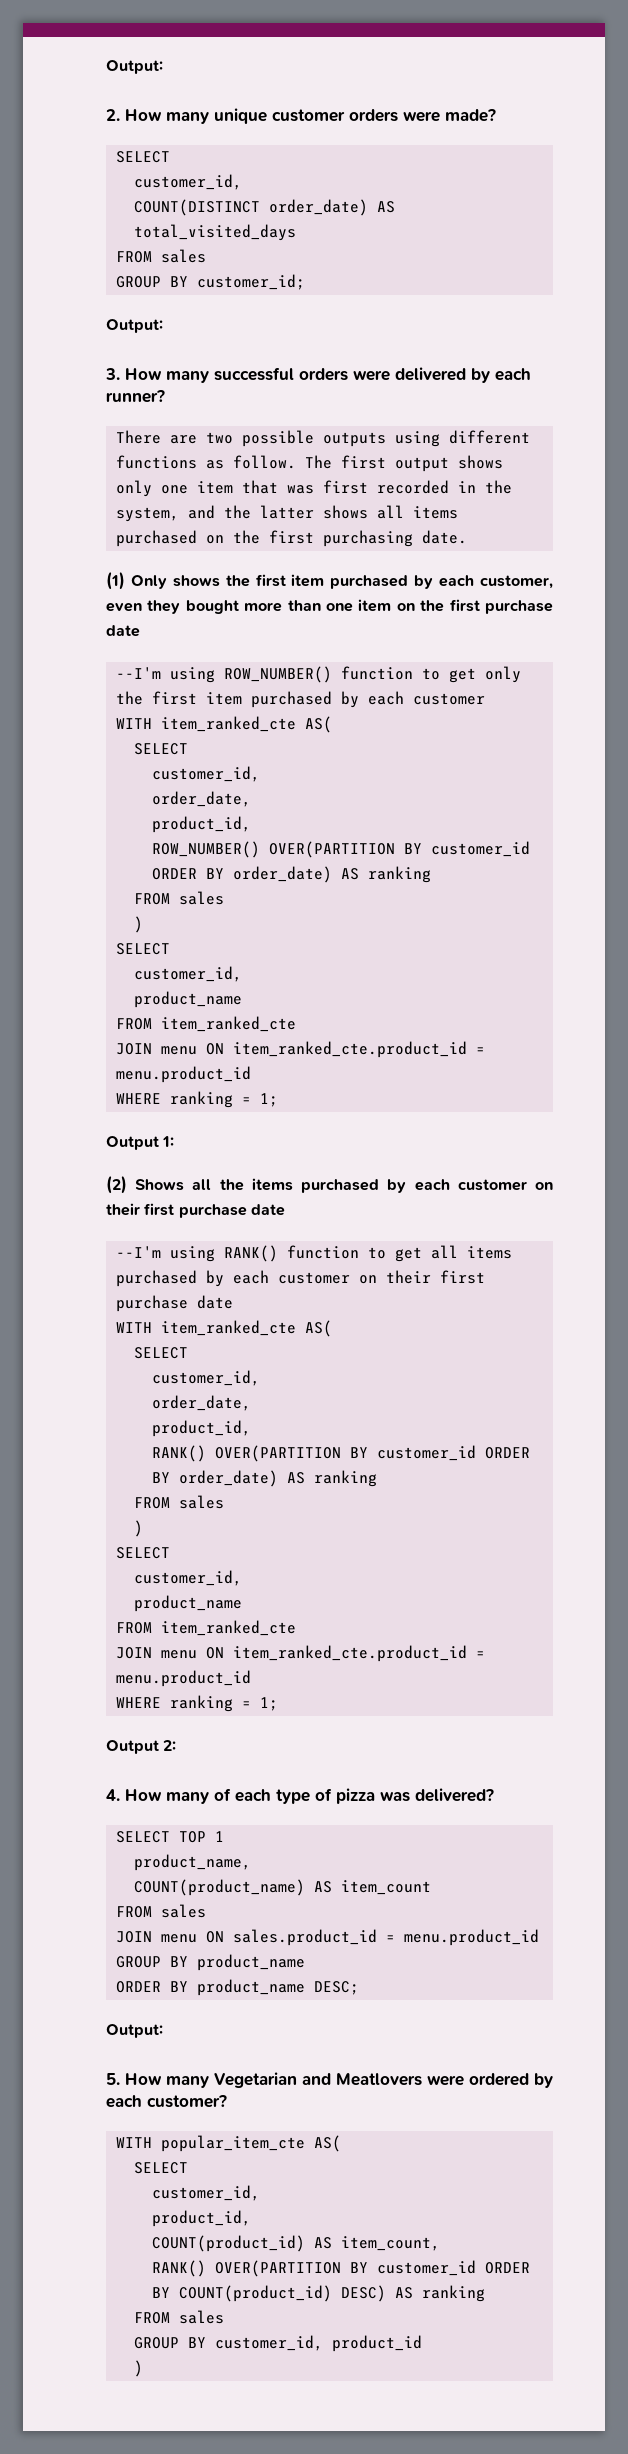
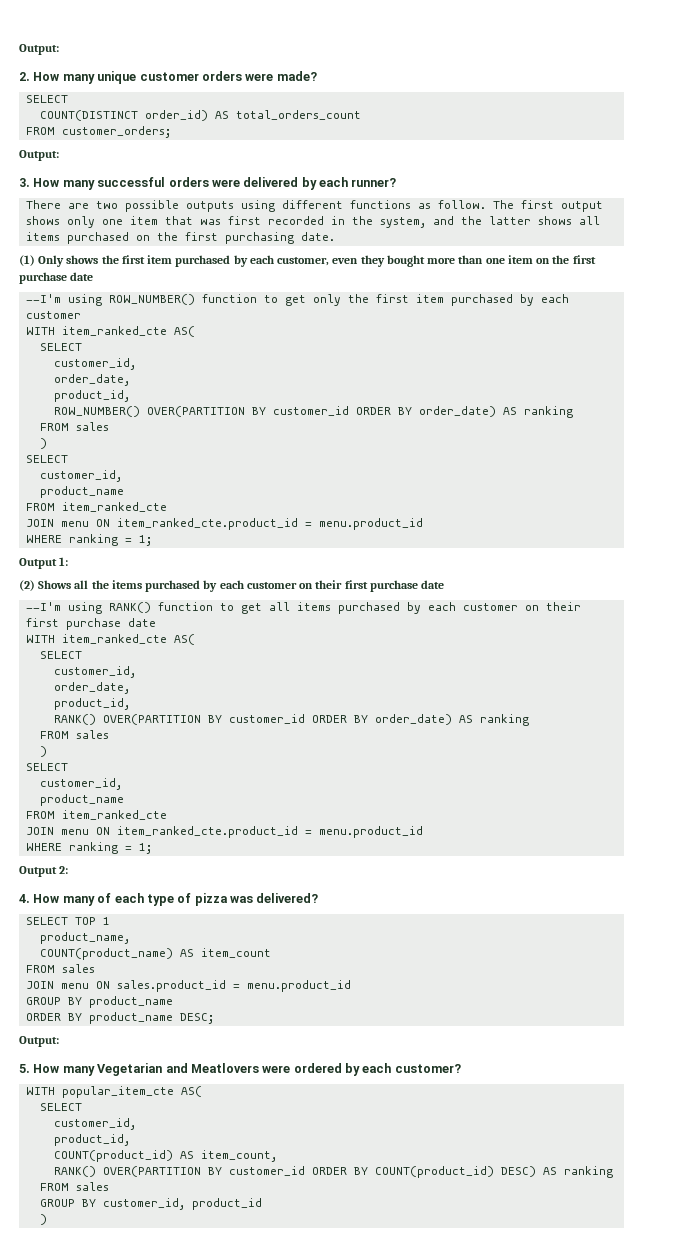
  2. How many unique customer orders were made?
  SELECT
- customer_id,
- COUNT(DISTINCT order_date) AS total_visited_days
- FROM sales
- GROUP BY customer_id;
+ COUNT(DISTINCT order_id) AS total_orders_count
+ FROM customer_orders;

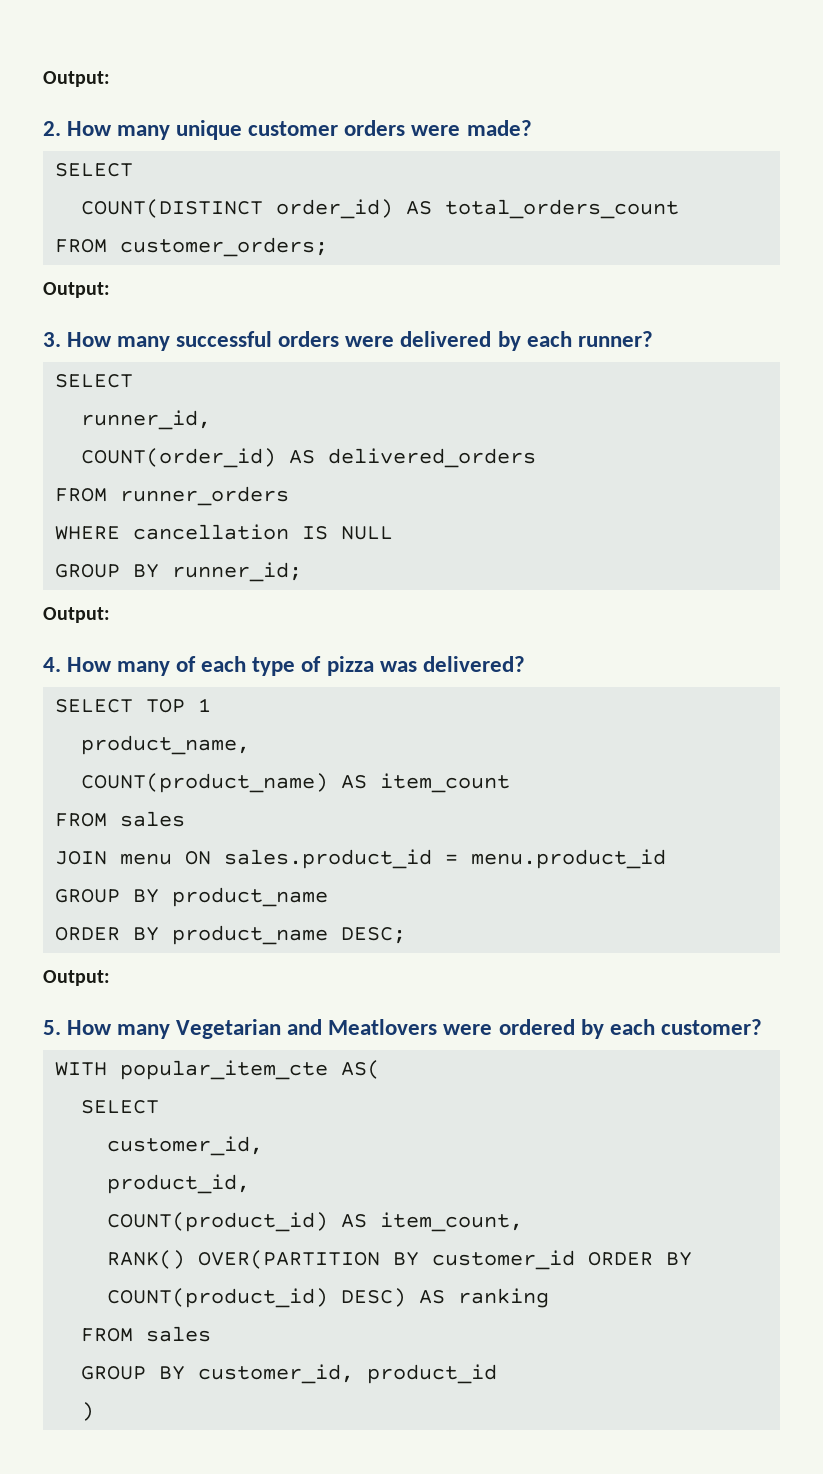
  3. How many successful orders were delivered by each runner?
- There are two possible outputs using different functions as follow. The first output shows only one item that was first recorded in the system, and the latter shows all items purchased on the first purchasing date.
- (1) Only shows the first item purchased by each customer, even they bought more than one item on the first purchase date
- --I'm using ROW_NUMBER() function to get only the first item purchased by each customer
- WITH item_ranked_cte AS(
  SELECT
- customer_id,
- order_date,
- product_id,
- ROW_NUMBER() OVER(PARTITION BY customer_id ORDER BY order_date) AS ranking
- FROM sales
- )
- SELECT
- customer_id,
- product_name
- FROM item_ranked_cte
- JOIN menu ON item_ranked_cte.product_id = menu.product_id
- WHERE ranking = 1;
- Output 1:
- (2) Shows all the items purchased by each customer on their first purchase date
- --I'm using RANK() function to get all items purchased by each customer on their first purchase date
- WITH item_ranked_cte AS(
- SELECT
- customer_id,
- order_date,
- product_id,
- RANK() OVER(PARTITION BY customer_id ORDER BY order_date) AS ranking
- FROM sales
- )
- SELECT
- customer_id,
- product_name
- FROM item_ranked_cte
- JOIN menu ON item_ranked_cte.product_id = menu.product_id
- WHERE ranking = 1;
- Output 2:
+ runner_id,
+ COUNT(order_id) AS delivered_orders
+ FROM runner_orders
+ WHERE cancellation IS NULL
+ GROUP BY runner_id;
+ Output:

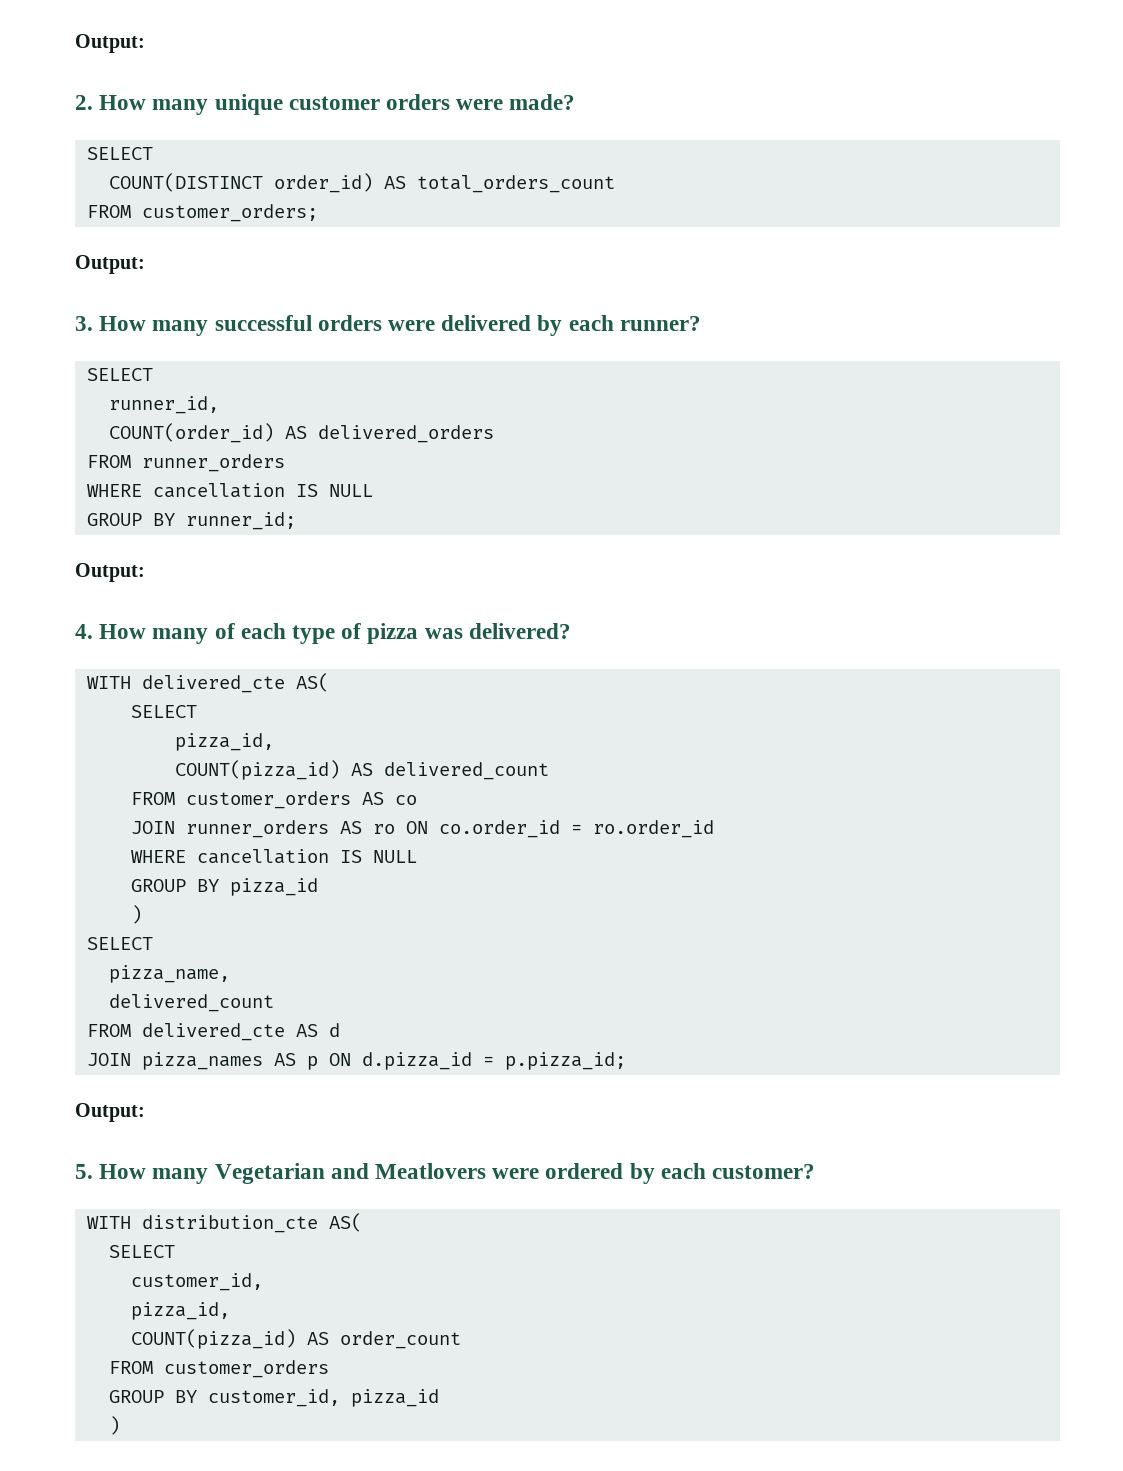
- SELECT TOP 1
- product_name,
- COUNT(product_name) AS item_count
- FROM sales
- JOIN menu ON sales.product_id = menu.product_id
- GROUP BY product_name
- ORDER BY product_name DESC;
+ WITH delivered_cte AS(
+ SELECT
+ pizza_id,
+ COUNT(pizza_id) AS delivered_count
+ FROM customer_orders AS co
+ JOIN runner_orders AS ro ON co.order_id = ro.order_id
+ WHERE cancellation IS NULL
+ GROUP BY pizza_id
+ )
+ SELECT
+ pizza_name,
+ delivered_count
+ FROM delivered_cte AS d
+ JOIN pizza_names AS p ON d.pizza_id = p.pizza_id;
- WITH popular_item_cte AS(
+ WITH distribution_cte AS(
  SELECT
  customer_id,
- product_id,
- COUNT(product_id) AS item_count,
- RANK() OVER(PARTITION BY customer_id ORDER BY COUNT(product_id) DESC) AS ranking
- FROM sales
+ pizza_id,
+ COUNT(pizza_id) AS order_count
+ FROM customer_orders
- GROUP BY customer_id, product_id
+ GROUP BY customer_id, pizza_id

